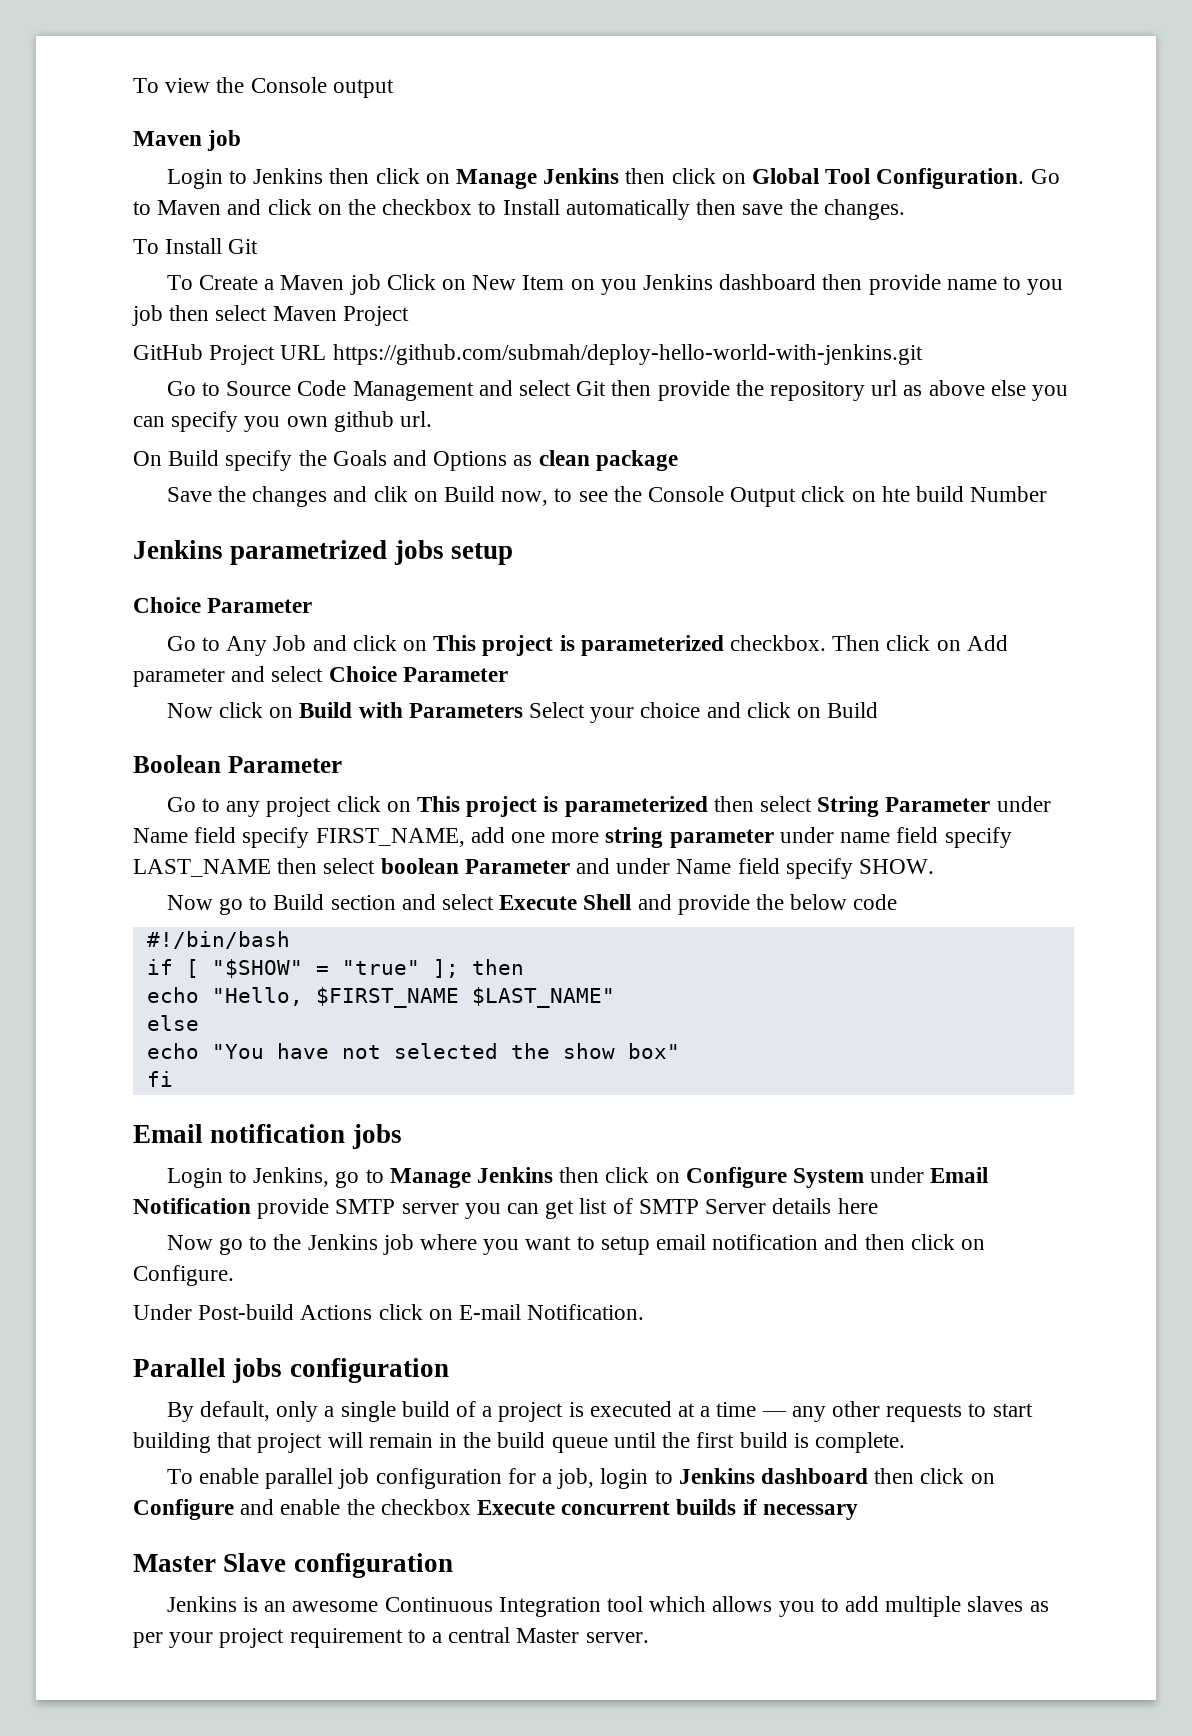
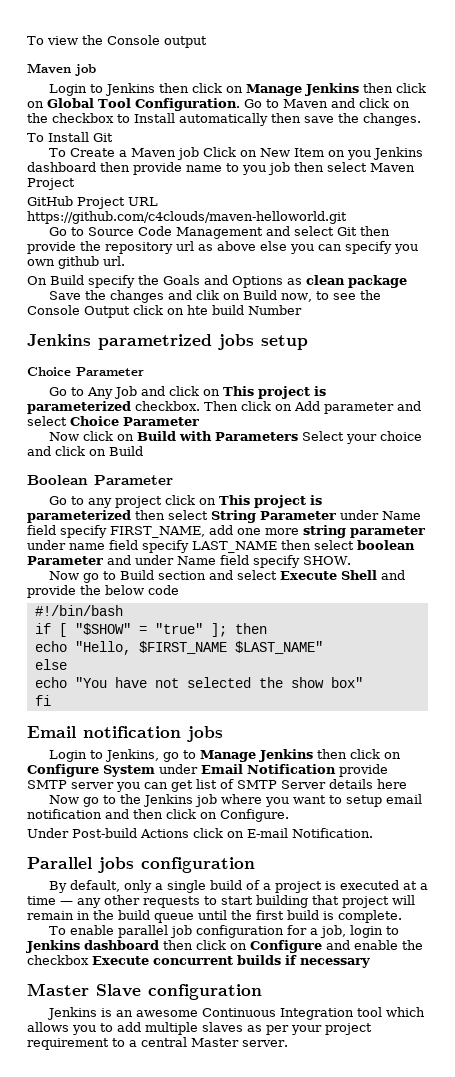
- GitHub Project URL https://github.com/submah/deploy-hello-world-with-jenkins.git
+ GitHub Project URL https://github.com/c4clouds/maven-helloworld.git

